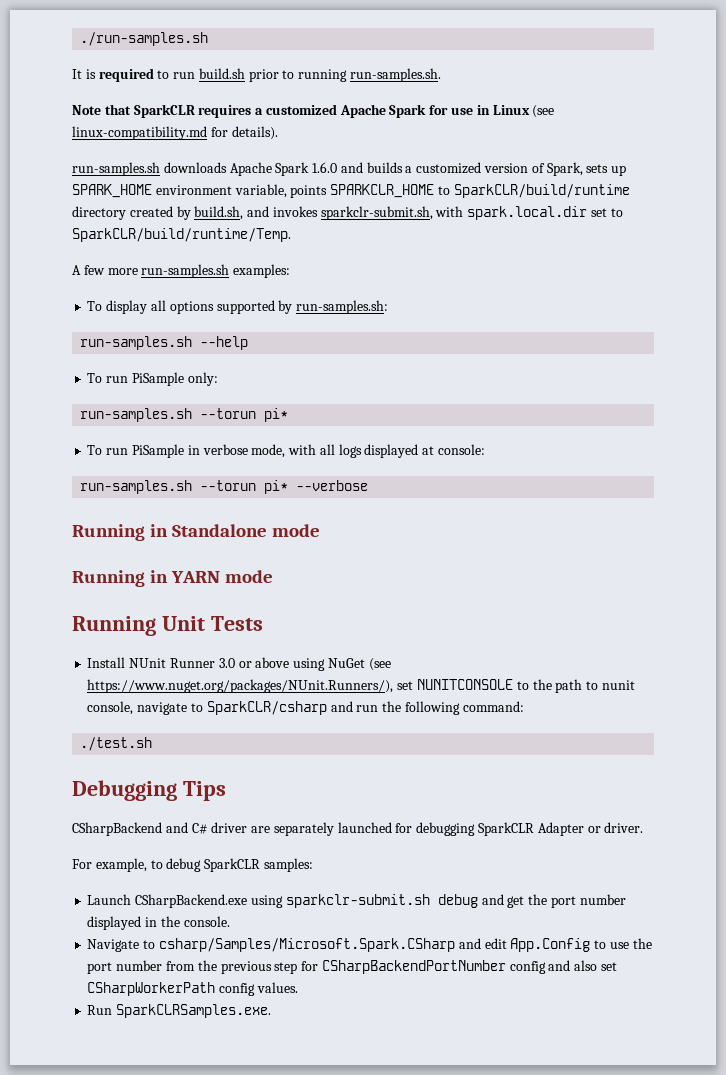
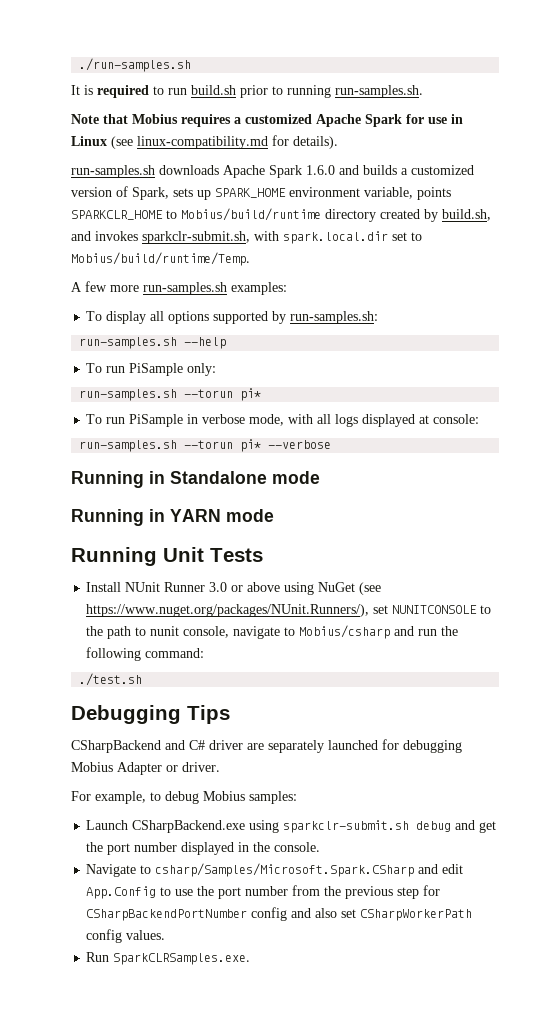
- Note that SparkCLR requires a customized Apache Spark for use in Linux (see linux-compatibility.md for details).
+ Note that Mobius requires a customized Apache Spark for use in Linux (see linux-compatibility.md for details).
- run-samples.sh downloads Apache Spark 1.6.0 and builds a customized version of Spark, sets up SPARK_HOME environment variable, points SPARKCLR_HOME to SparkCLR/build/runtime directory created by build.sh, and invokes sparkclr-submit.sh, with spark.local.dir set to SparkCLR/build/runtime/Temp.
+ run-samples.sh downloads Apache Spark 1.6.0 and builds a customized version of Spark, sets up SPARK_HOME environment variable, points SPARKCLR_HOME to Mobius/build/runtime directory created by build.sh, and invokes sparkclr-submit.sh, with spark.local.dir set to Mobius/build/runtime/Temp.
- Install NUnit Runner 3.0 or above using NuGet (see https://www.nuget.org/packages/NUnit.Runners/), set NUNITCONSOLE to the path to nunit console, navigate to SparkCLR/csharp and run the following command:
+ Install NUnit Runner 3.0 or above using NuGet (see https://www.nuget.org/packages/NUnit.Runners/), set NUNITCONSOLE to the path to nunit console, navigate to Mobius/csharp and run the following command:
- CSharpBackend and C# driver are separately launched for debugging SparkCLR Adapter or driver.
+ CSharpBackend and C# driver are separately launched for debugging Mobius Adapter or driver.
- For example, to debug SparkCLR samples:
+ For example, to debug Mobius samples:

